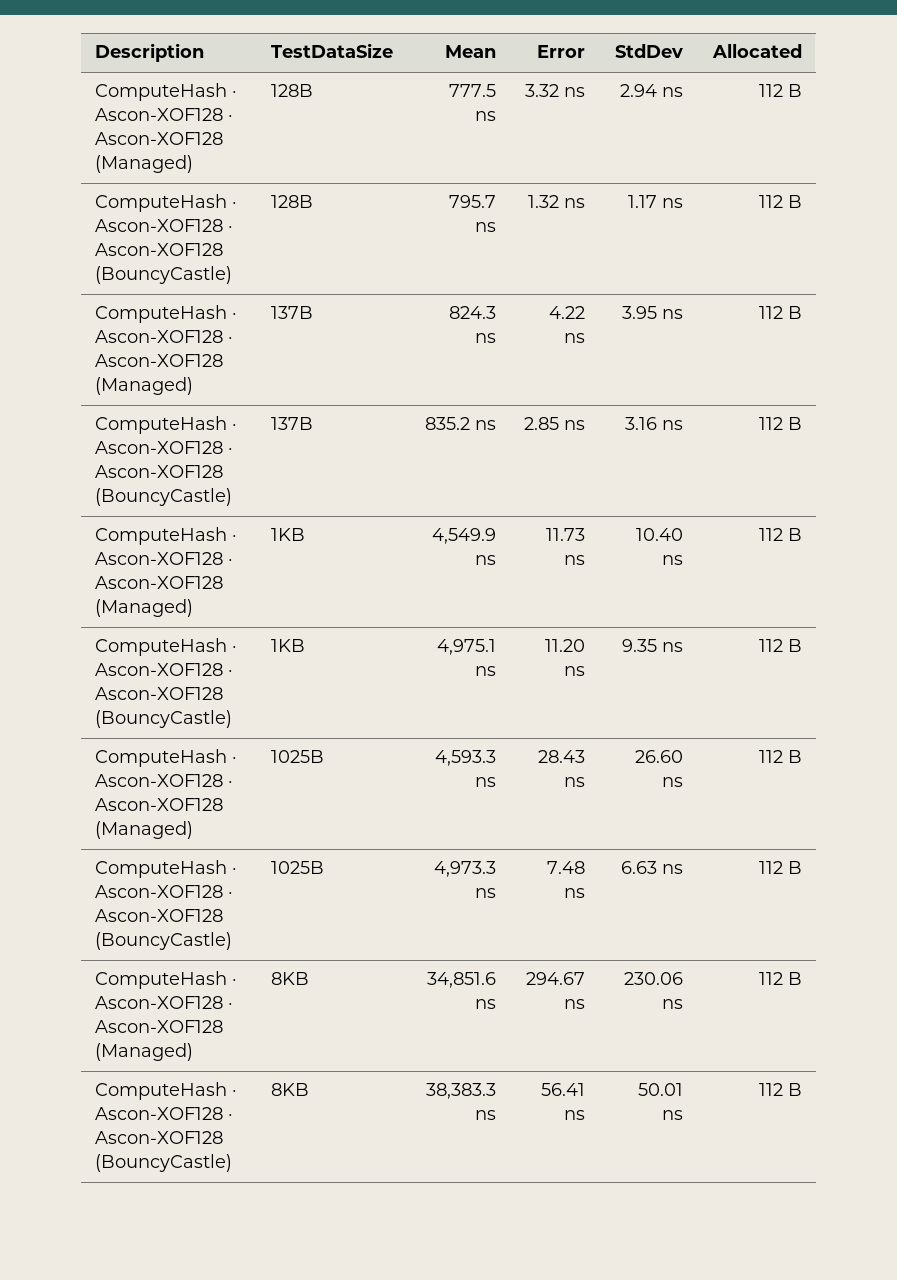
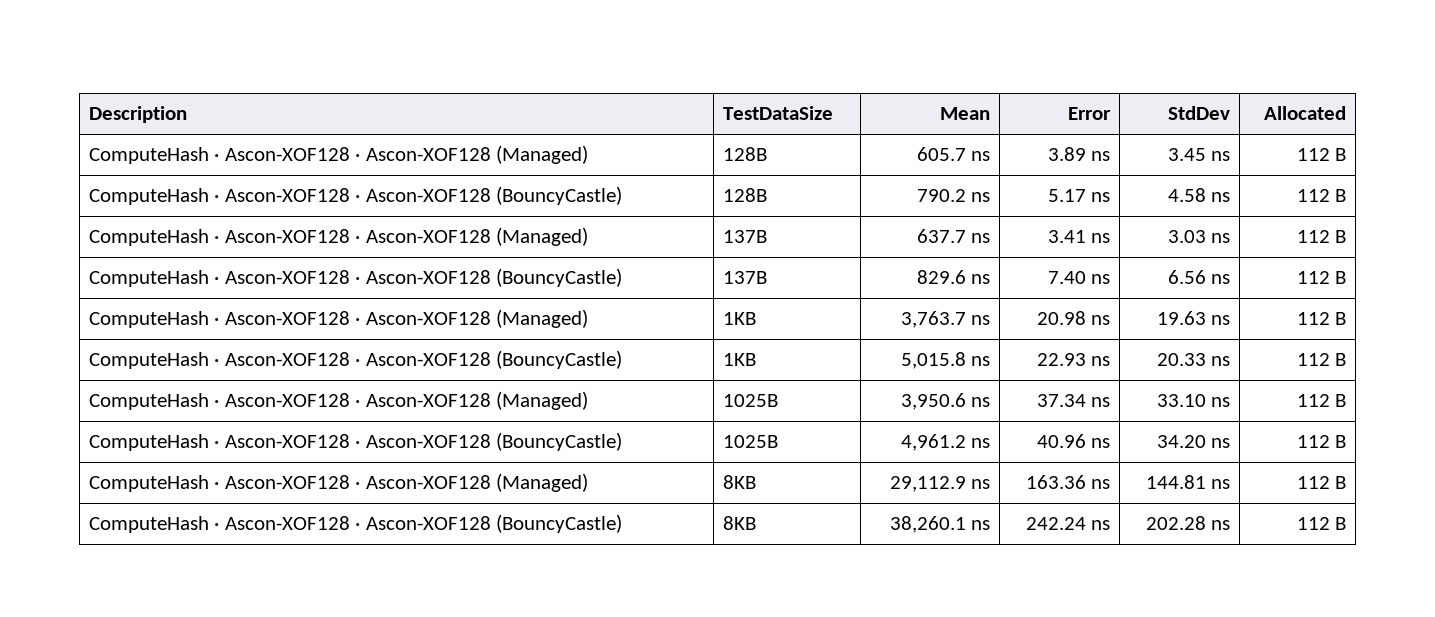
- ComputeHash · Ascon-XOF128 · Ascon-XOF128 (Managed) | 128B | 777.5 ns | 3.32 ns | 2.94 ns | 112 B
+ ComputeHash · Ascon-XOF128 · Ascon-XOF128 (Managed) | 128B | 605.7 ns | 3.89 ns | 3.45 ns | 112 B
- ComputeHash · Ascon-XOF128 · Ascon-XOF128 (BouncyCastle) | 128B | 795.7 ns | 1.32 ns | 1.17 ns | 112 B
+ ComputeHash · Ascon-XOF128 · Ascon-XOF128 (BouncyCastle) | 128B | 790.2 ns | 5.17 ns | 4.58 ns | 112 B
- ComputeHash · Ascon-XOF128 · Ascon-XOF128 (Managed) | 137B | 824.3 ns | 4.22 ns | 3.95 ns | 112 B
+ ComputeHash · Ascon-XOF128 · Ascon-XOF128 (Managed) | 137B | 637.7 ns | 3.41 ns | 3.03 ns | 112 B
- ComputeHash · Ascon-XOF128 · Ascon-XOF128 (BouncyCastle) | 137B | 835.2 ns | 2.85 ns | 3.16 ns | 112 B
+ ComputeHash · Ascon-XOF128 · Ascon-XOF128 (BouncyCastle) | 137B | 829.6 ns | 7.40 ns | 6.56 ns | 112 B
- ComputeHash · Ascon-XOF128 · Ascon-XOF128 (Managed) | 1KB | 4,549.9 ns | 11.73 ns | 10.40 ns | 112 B
+ ComputeHash · Ascon-XOF128 · Ascon-XOF128 (Managed) | 1KB | 3,763.7 ns | 20.98 ns | 19.63 ns | 112 B
- ComputeHash · Ascon-XOF128 · Ascon-XOF128 (BouncyCastle) | 1KB | 4,975.1 ns | 11.20 ns | 9.35 ns | 112 B
+ ComputeHash · Ascon-XOF128 · Ascon-XOF128 (BouncyCastle) | 1KB | 5,015.8 ns | 22.93 ns | 20.33 ns | 112 B
- ComputeHash · Ascon-XOF128 · Ascon-XOF128 (Managed) | 1025B | 4,593.3 ns | 28.43 ns | 26.60 ns | 112 B
+ ComputeHash · Ascon-XOF128 · Ascon-XOF128 (Managed) | 1025B | 3,950.6 ns | 37.34 ns | 33.10 ns | 112 B
- ComputeHash · Ascon-XOF128 · Ascon-XOF128 (BouncyCastle) | 1025B | 4,973.3 ns | 7.48 ns | 6.63 ns | 112 B
+ ComputeHash · Ascon-XOF128 · Ascon-XOF128 (BouncyCastle) | 1025B | 4,961.2 ns | 40.96 ns | 34.20 ns | 112 B
- ComputeHash · Ascon-XOF128 · Ascon-XOF128 (Managed) | 8KB | 34,851.6 ns | 294.67 ns | 230.06 ns | 112 B
+ ComputeHash · Ascon-XOF128 · Ascon-XOF128 (Managed) | 8KB | 29,112.9 ns | 163.36 ns | 144.81 ns | 112 B
- ComputeHash · Ascon-XOF128 · Ascon-XOF128 (BouncyCastle) | 8KB | 38,383.3 ns | 56.41 ns | 50.01 ns | 112 B
+ ComputeHash · Ascon-XOF128 · Ascon-XOF128 (BouncyCastle) | 8KB | 38,260.1 ns | 242.24 ns | 202.28 ns | 112 B

